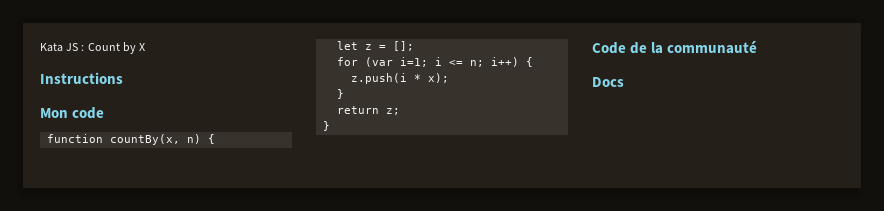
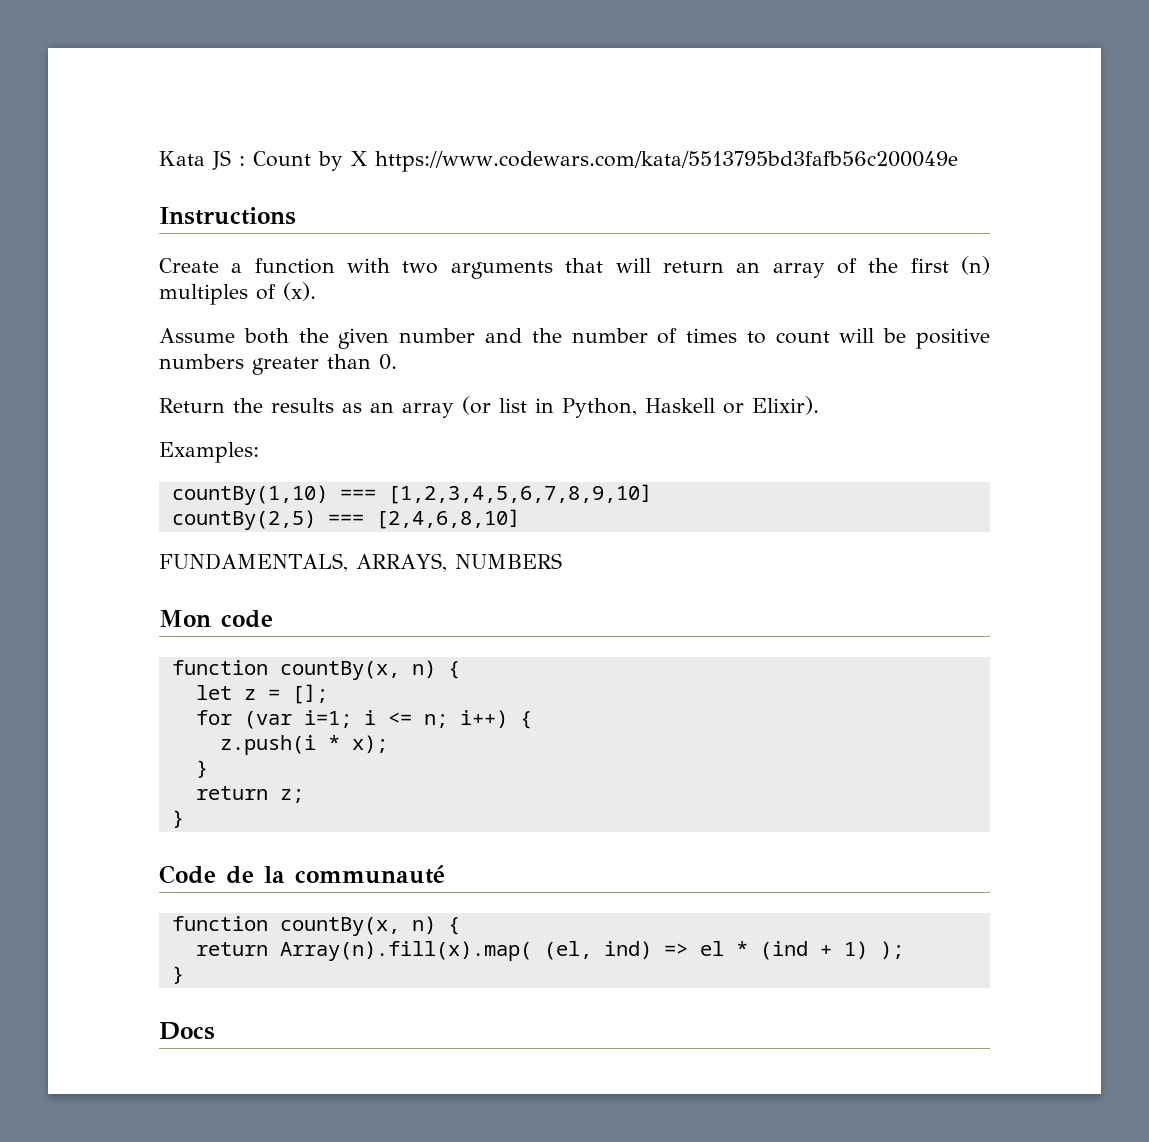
- Kata JS : Count by X
+ Kata JS : Count by X https://www.codewars.com/kata/5513795bd3fafb56c200049e
+ Create a function with two arguments that will return an array of the first (n) multiples of (x).
+ Assume both the given number and the number of times to count will be positive numbers greater than 0.
+ Return the results as an array (or list in Python, Haskell or Elixir).
+ Examples:
+ countBy(1,10) === [1,2,3,4,5,6,7,8,9,10]
+ countBy(2,5) === [2,4,6,8,10]
+ FUNDAMENTALS, ARRAYS, NUMBERS
  Code de la communauté
+ function countBy(x, n) {
+ return Array(n).fill(x).map( (el, ind) => el * (ind + 1) );
+ }

